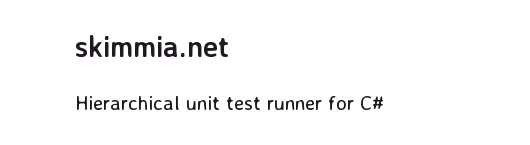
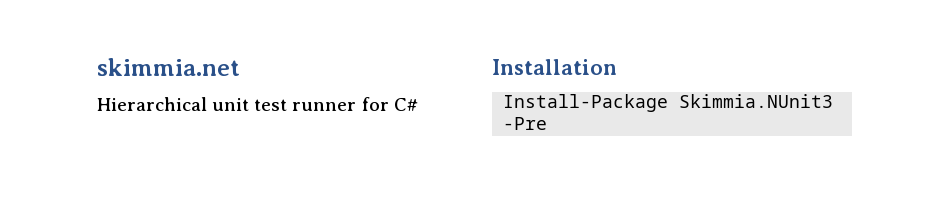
+ Installation
+ Install-Package Skimmia.NUnit3 -Pre

